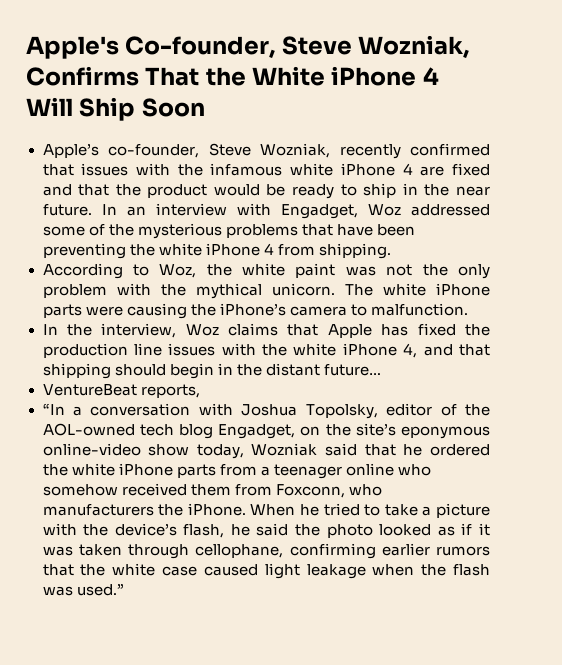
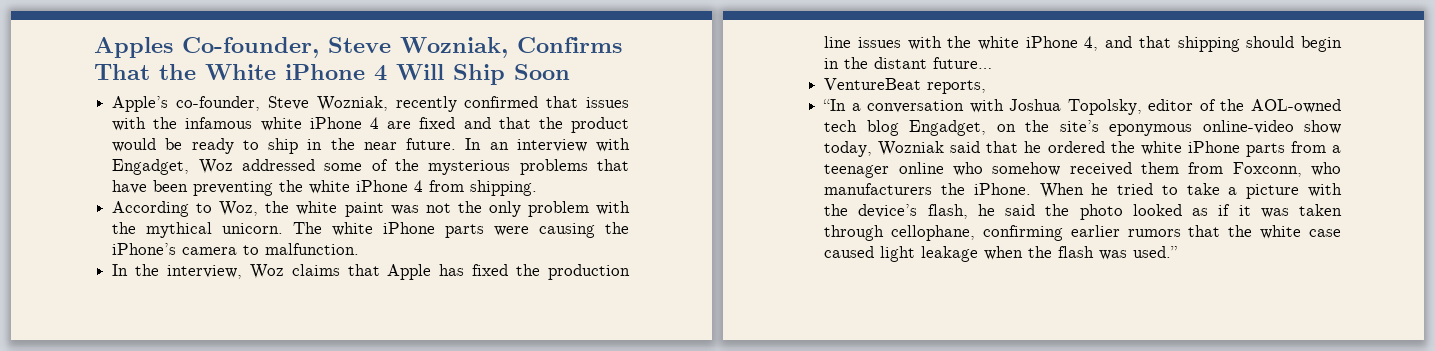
- Apple's Co-founder, Steve Wozniak, Confirms That the White iPhone 4 Will Ship Soon
+ Apples Co-founder, Steve Wozniak, Confirms That the White iPhone 4 Will Ship Soon

